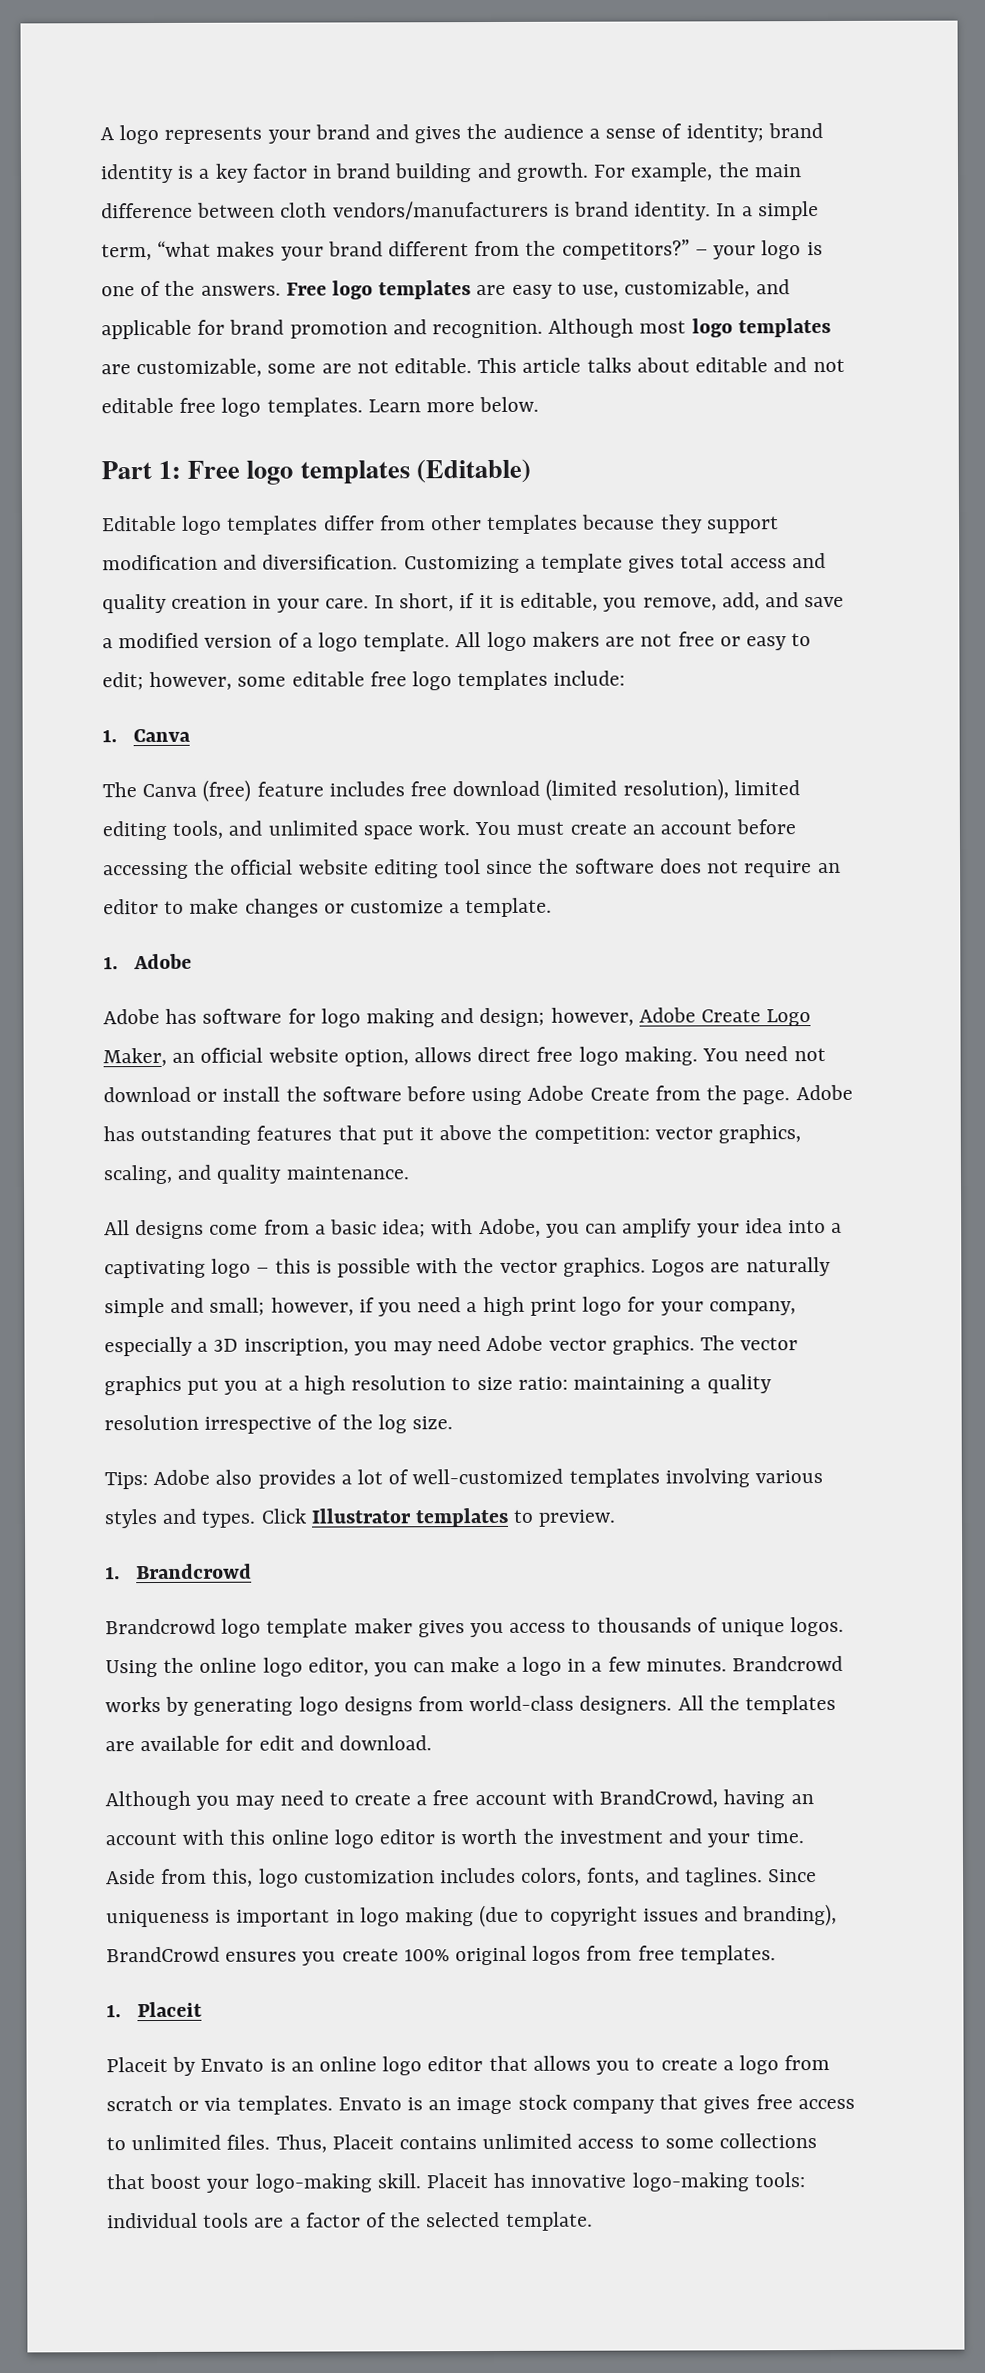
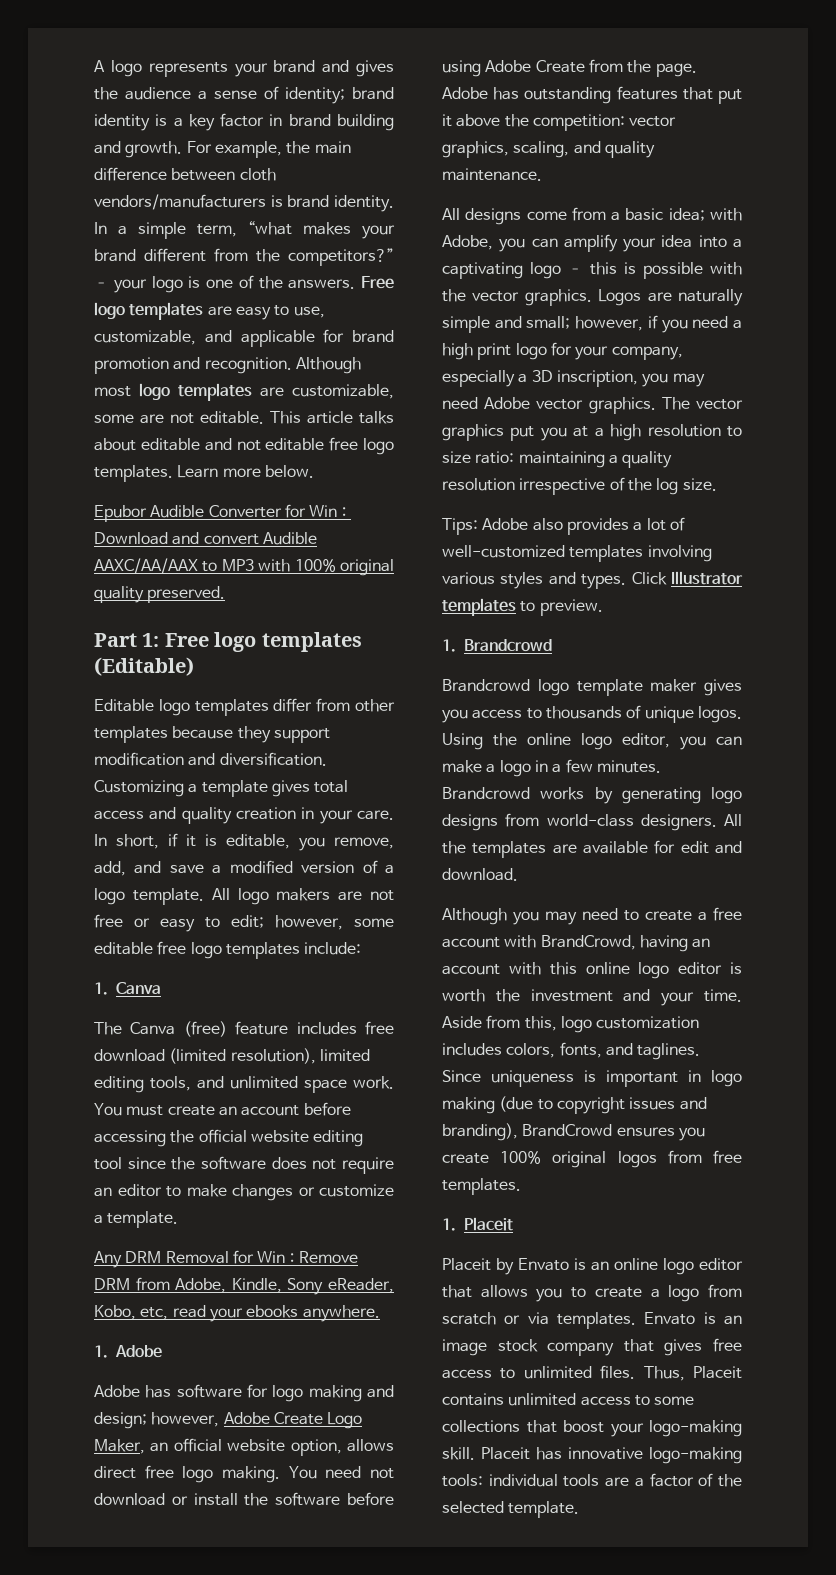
+ Epubor Audible Converter for Win：Download and convert Audible AAXC/AA/AAX to MP3 with 100% original quality preserved.
+ Any DRM Removal for Win：Remove DRM from Adobe, Kindle, Sony eReader, Kobo, etc, read your ebooks anywhere.

